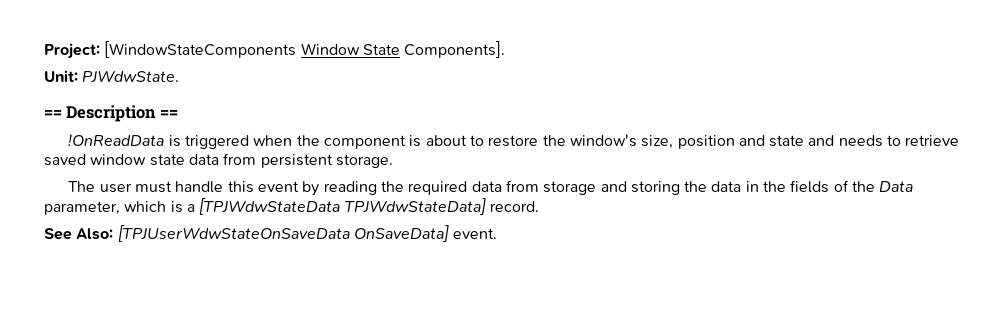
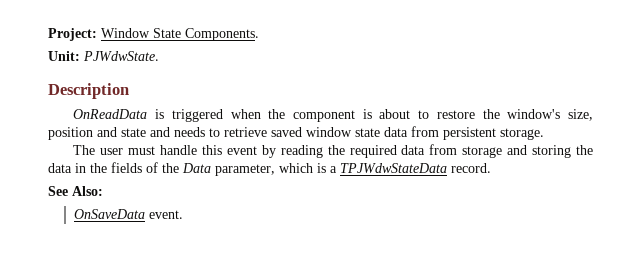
- Project: [WindowStateComponents Window State Components].
+ Project: Window State Components.
- == Description ==
- !OnReadData is triggered when the component is about to restore the window's size, position and state and needs to retrieve saved window state data from persistent storage.
+ Description
+ OnReadData is triggered when the component is about to restore the window's size, position and state and needs to retrieve saved window state data from persistent storage.
- The user must handle this event by reading the required data from storage and storing the data in the fields of the Data parameter, which is a [TPJWdwStateData TPJWdwStateData] record.
+ The user must handle this event by reading the required data from storage and storing the data in the fields of the Data parameter, which is a TPJWdwStateData record.
- See Also: [TPJUserWdwStateOnSaveData OnSaveData] event.
+ See Also:
+ OnSaveData event.

